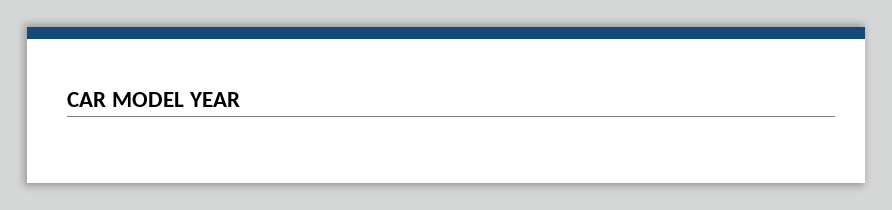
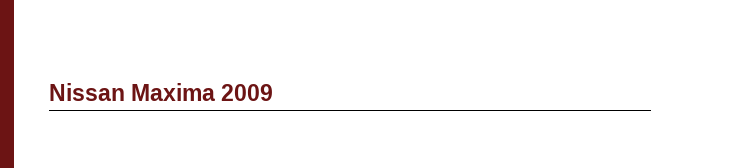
- CAR MODEL YEAR
+ Nissan Maxima 2009

